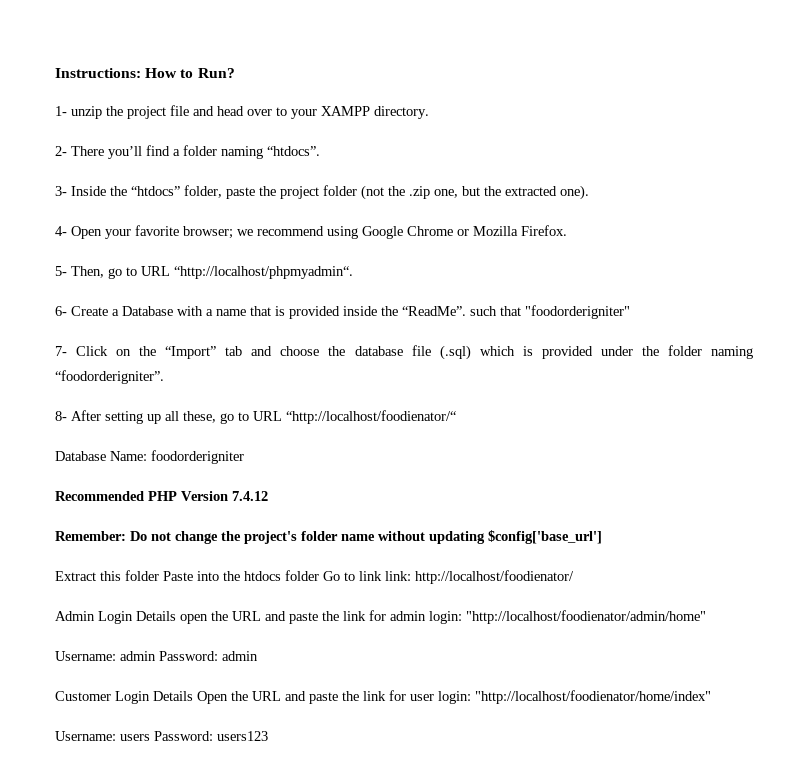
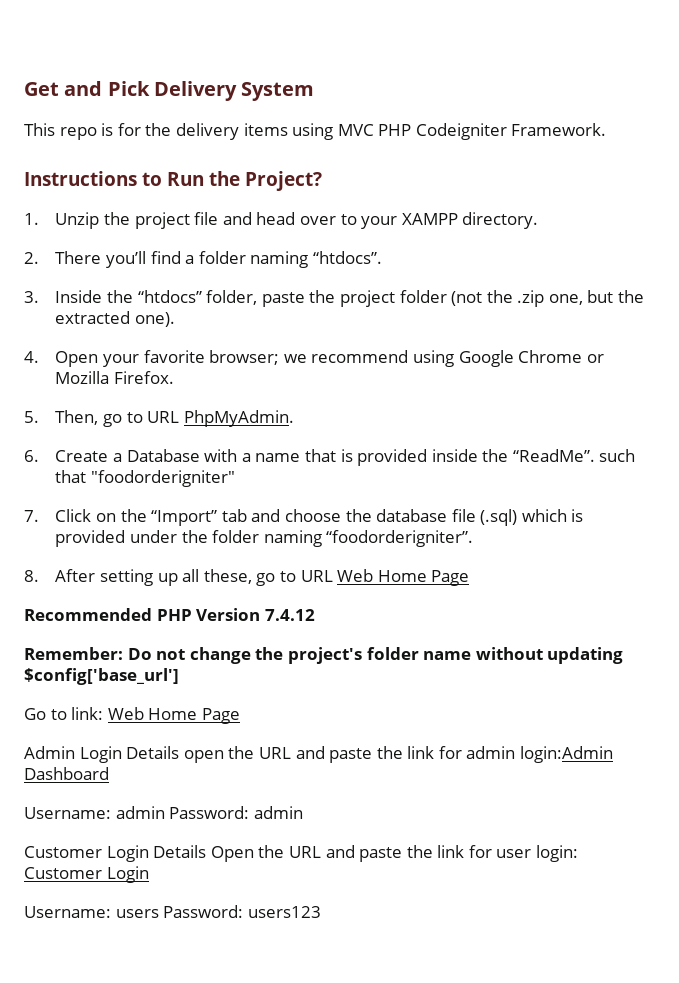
- Instructions: How to Run?
- 1- unzip the project file and head over to your XAMPP directory.
+ Get and Pick Delivery System
+ This repo is for the delivery items using MVC PHP Codeigniter Framework.
+ Instructions to Run the Project?
+ 1. Unzip the project file and head over to your XAMPP directory.
- 2- There you’ll find a folder naming “htdocs”.
+ 2. There you’ll find a folder naming “htdocs”.
- 3- Inside the “htdocs” folder, paste the project folder (not the .zip one, but the extracted one).
+ 3. Inside the “htdocs” folder, paste the project folder (not the .zip one, but the extracted one).
- 4- Open your favorite browser; we recommend using Google Chrome or Mozilla Firefox.
+ 4. Open your favorite browser; we recommend using Google Chrome or Mozilla Firefox.
- 5- Then, go to URL “http://localhost/phpmyadmin“.
- 6- Create a Database with a name that is provided inside the “ReadMe”. such that "foodorderigniter"
+ 5. Then, go to URL PhpMyAdmin.
+ 6. Create a Database with a name that is provided inside the “ReadMe”. such that "foodorderigniter"
- 7- Click on the “Import” tab and choose the database file (.sql) which is provided under the folder naming “foodorderigniter”.
+ 7. Click on the “Import” tab and choose the database file (.sql) which is provided under the folder naming “foodorderigniter”.
- 8- After setting up all these, go to URL “http://localhost/foodienator/“
- Database Name: foodorderigniter
+ 8. After setting up all these, go to URL Web Home Page
- Extract this folder Paste into the htdocs folder Go to link link: http://localhost/foodienator/
+ Go to link: Web Home Page
- Admin Login Details open the URL and paste the link for admin login: "http://localhost/foodienator/admin/home"
+ Admin Login Details open the URL and paste the link for admin login:Admin Dashboard
- Customer Login Details Open the URL and paste the link for user login: "http://localhost/foodienator/home/index"
+ Customer Login Details Open the URL and paste the link for user login: Customer Login

